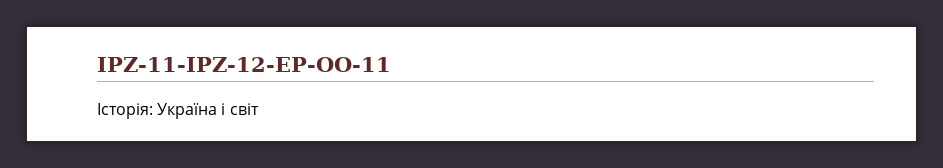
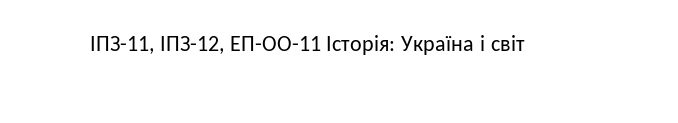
- IPZ-11-IPZ-12-EP-OO-11
- Історія: Україна і світ
+ ІПЗ-11, ІПЗ-12, ЕП-ОО-11 Історія: Україна і світ

